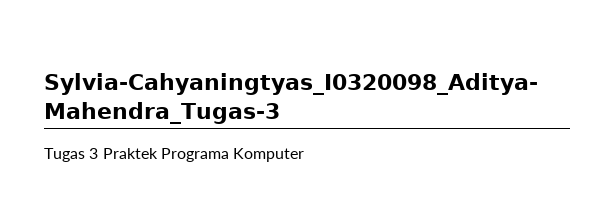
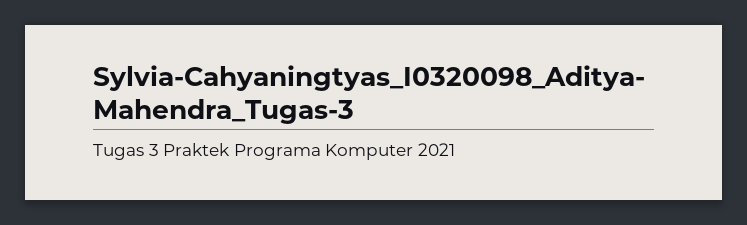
- Tugas 3 Praktek Programa Komputer
+ Tugas 3 Praktek Programa Komputer 2021

